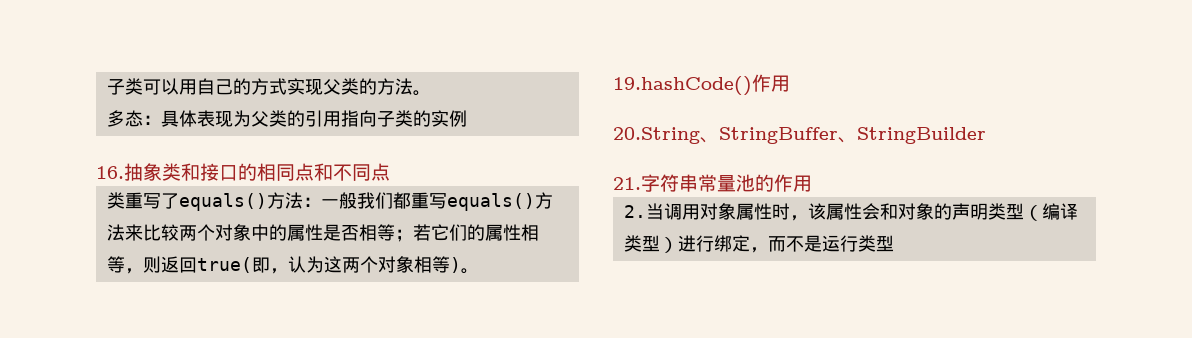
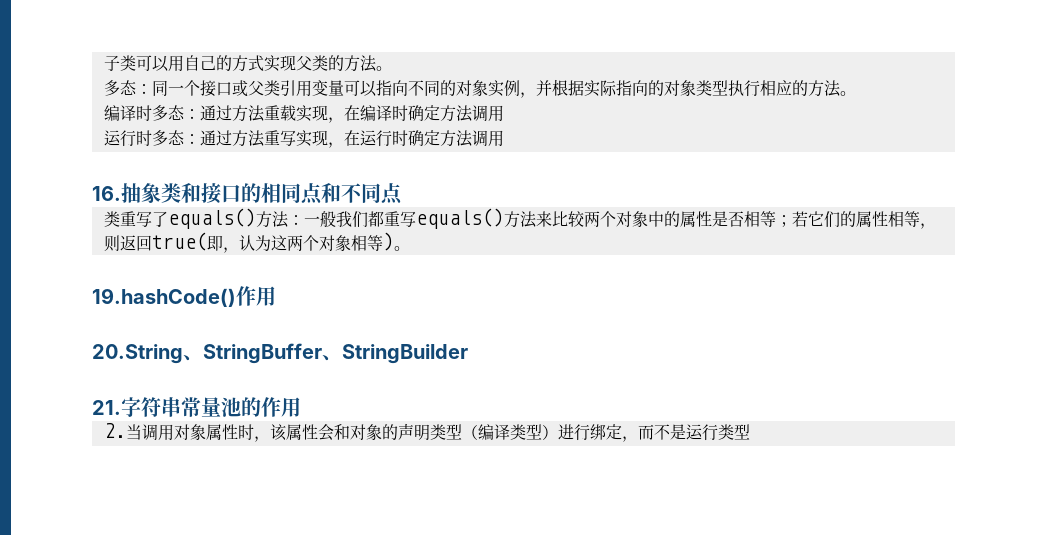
- 多态：具体表现为父类的引用指向子类的实例
+ 多态：同一个接口或父类引用变量可以指向不同的对象实例，并根据实际指向的对象类型执行相应的方法。
+ 编译时多态：通过方法重载实现，在编译时确定方法调用
+ 运行时多态：通过方法重写实现，在运行时确定方法调用

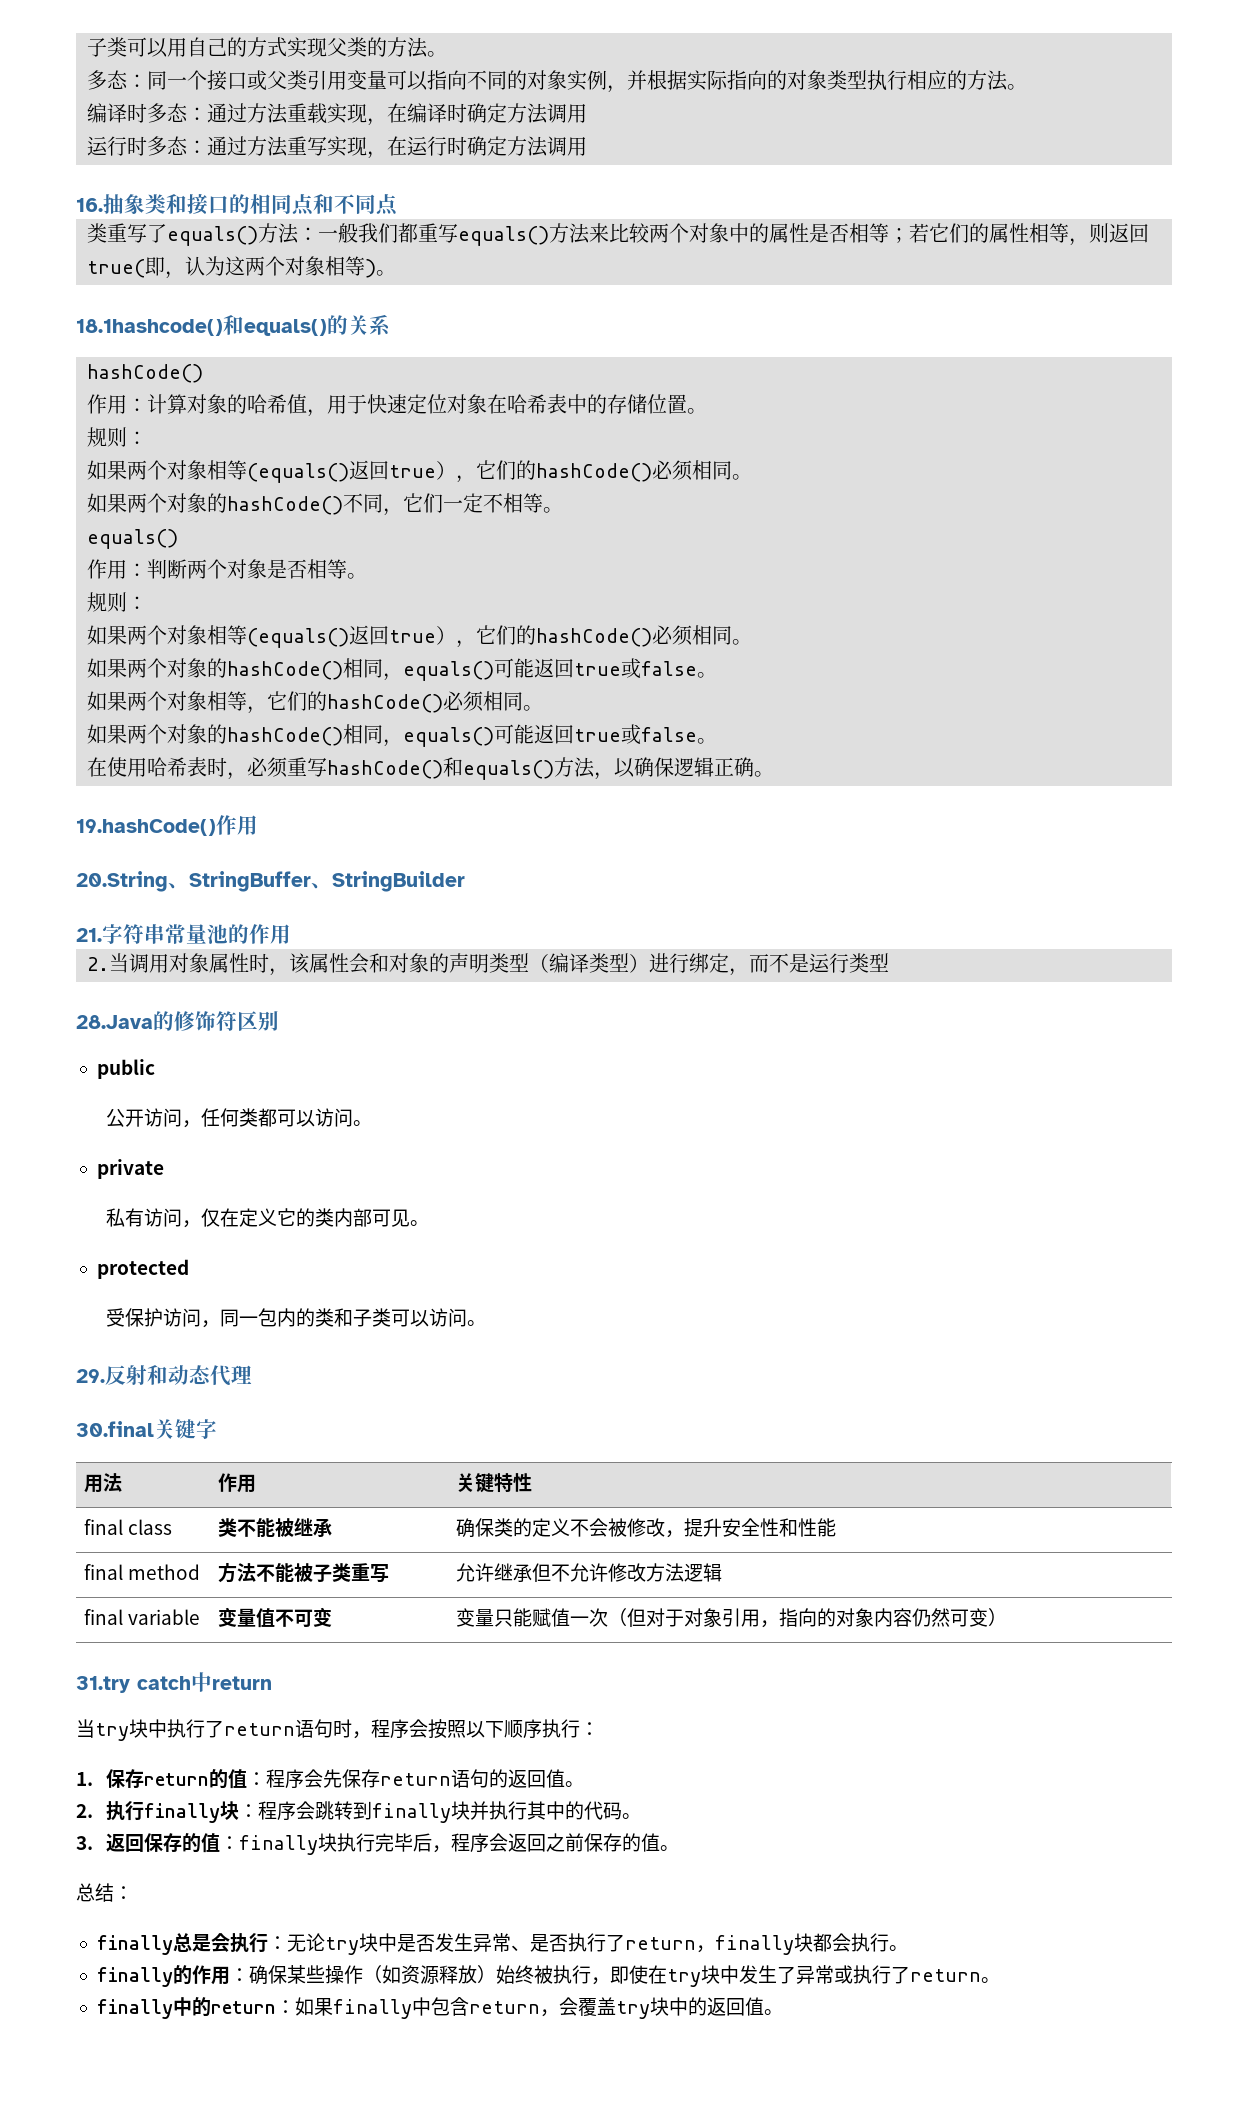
+ 18.1hashcode()和equals()的关系
+ hashCode()
+ 作用：计算对象的哈希值，用于快速定位对象在哈希表中的存储位置。
+ 规则：
+ 如果两个对象相等(equals()返回true），它们的hashCode()必须相同。
+ 如果两个对象的hashCode()不同，它们一定不相等。
+ equals()
+ 作用：判断两个对象是否相等。
+ 规则：
+ 如果两个对象相等(equals()返回true），它们的hashCode()必须相同。
+ 如果两个对象的hashCode()相同，equals()可能返回true或false。
+ 如果两个对象相等，它们的hashCode()必须相同。
+ 如果两个对象的hashCode()相同，equals()可能返回true或false。
+ 在使用哈希表时，必须重写hashCode()和equals()方法，以确保逻辑正确。
+ 28.Java的修饰符区别
+ public
+ 公开访问，任何类都可以访问。
+ private
+ 私有访问，仅在定义它的类内部可见。
+ protected
+ 受保护访问，同一包内的类和子类可以访问。
+ 29.反射和动态代理
+ 30.final关键字
+ 用法 | 作用 | 关键特性
+ final class | 类不能被继承 | 确保类的定义不会被修改，提升安全性和性能
+ final method | 方法不能被子类重写 | 允许继承但不允许修改方法逻辑
+ final variable | 变量值不可变 | 变量只能赋值一次（但对于对象引用，指向的对象内容仍然可变）
+ 31.try catch中return
+ 当try块中执行了return语句时，程序会按照以下顺序执行：
+ 1.保存return的值：程序会先保存return语句的返回值。
+ 2.执行finally块：程序会跳转到finally块并执行其中的代码。
+ 3.返回保存的值：finally块执行完毕后，程序会返回之前保存的值。
+ 总结：
+ finally总是会执行：无论try块中是否发生异常、是否执行了return，finally块都会执行。
+ finally的作用：确保某些操作（如资源释放）始终被执行，即使在try块中发生了异常或执行了return。
+ finally中的return：如果finally中包含return，会覆盖try块中的返回值。

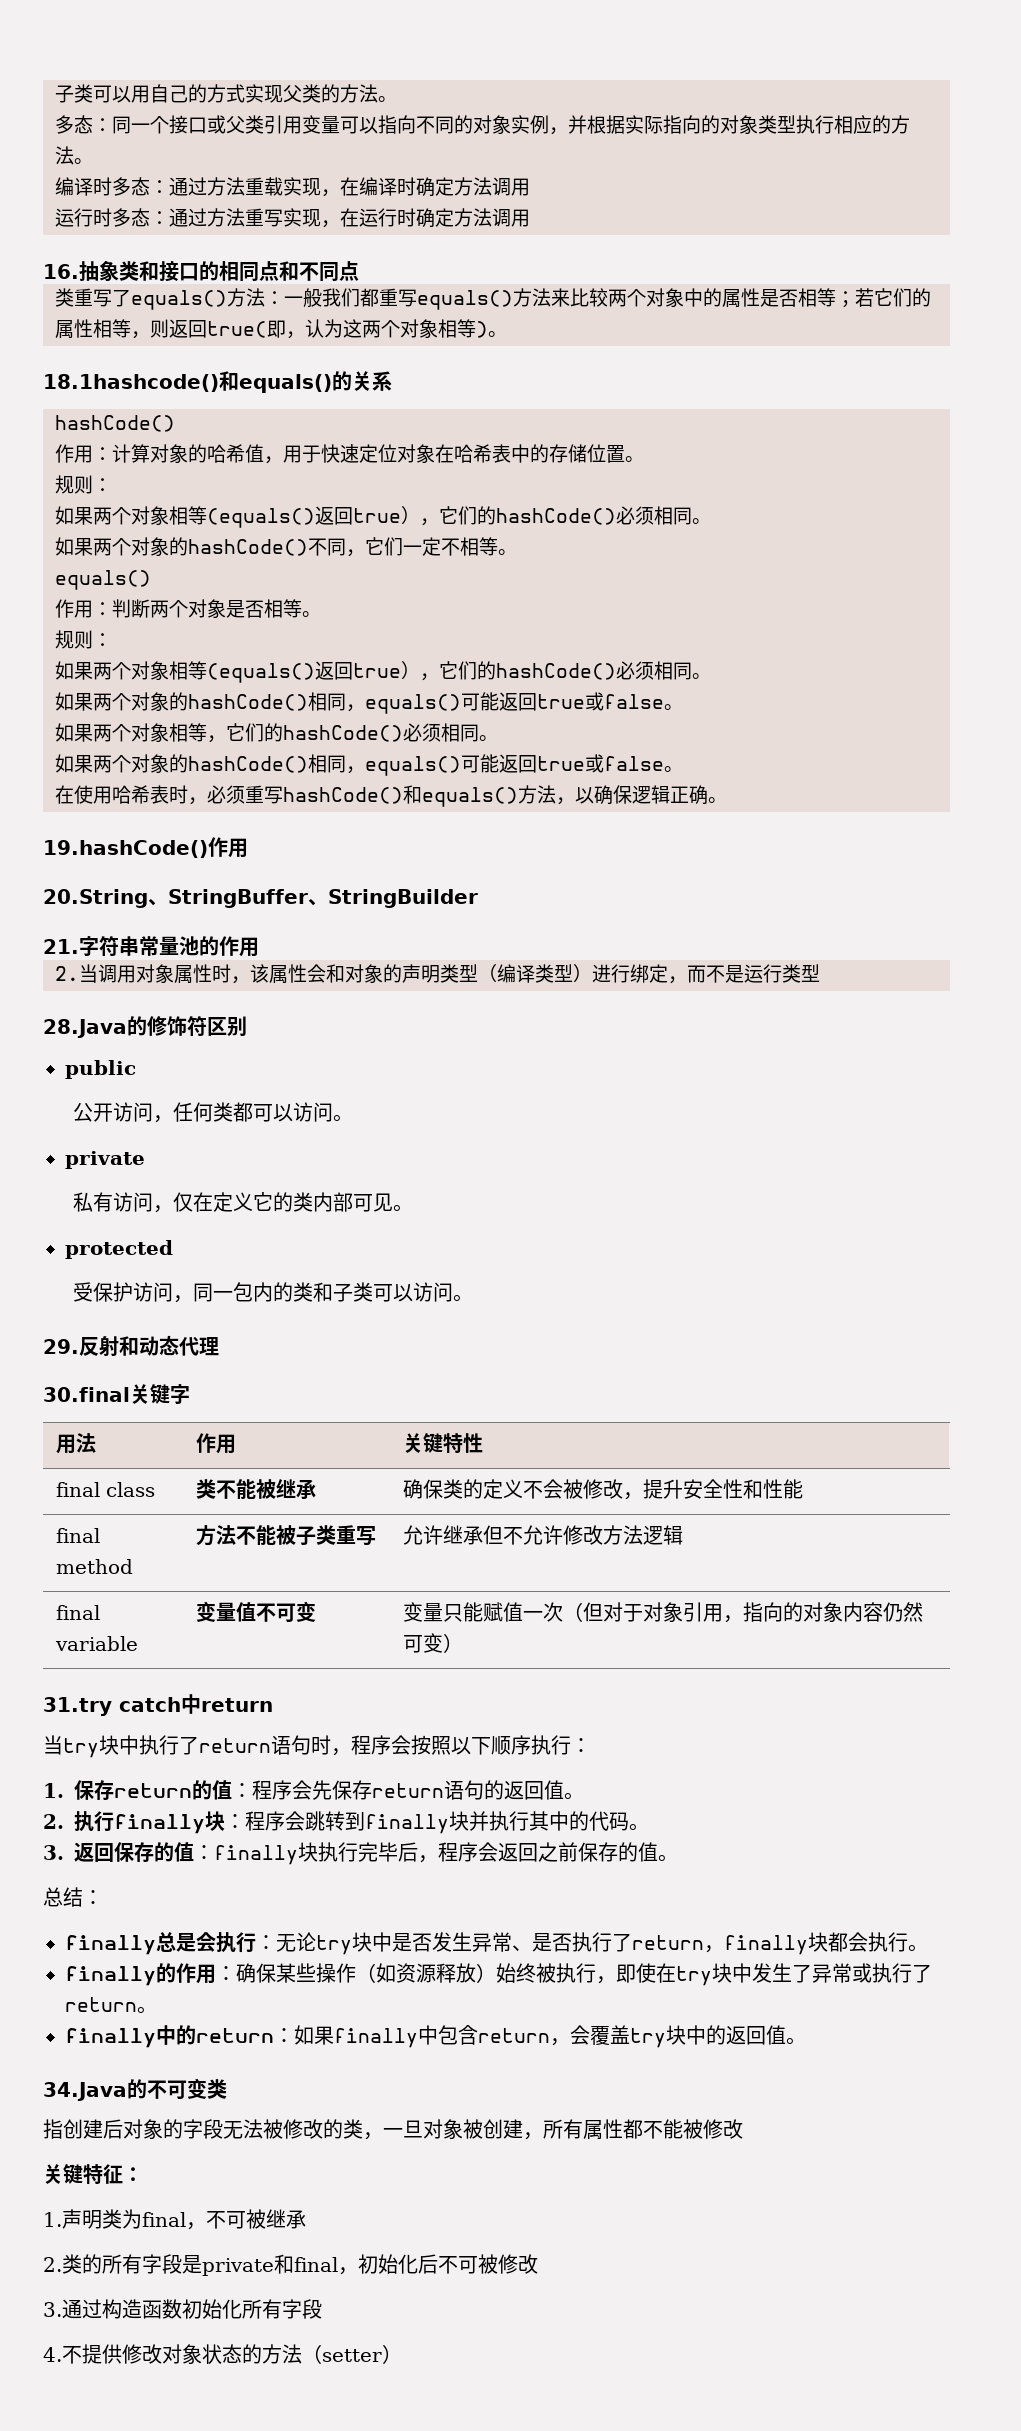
+ 34.Java的不可变类
+ 指创建后对象的字段无法被修改的类，一旦对象被创建，所有属性都不能被修改
+ 关键特征：
+ 1.声明类为final，不可被继承
+ 2.类的所有字段是private和final，初始化后不可被修改
+ 3.通过构造函数初始化所有字段
+ 4.不提供修改对象状态的方法（setter）

